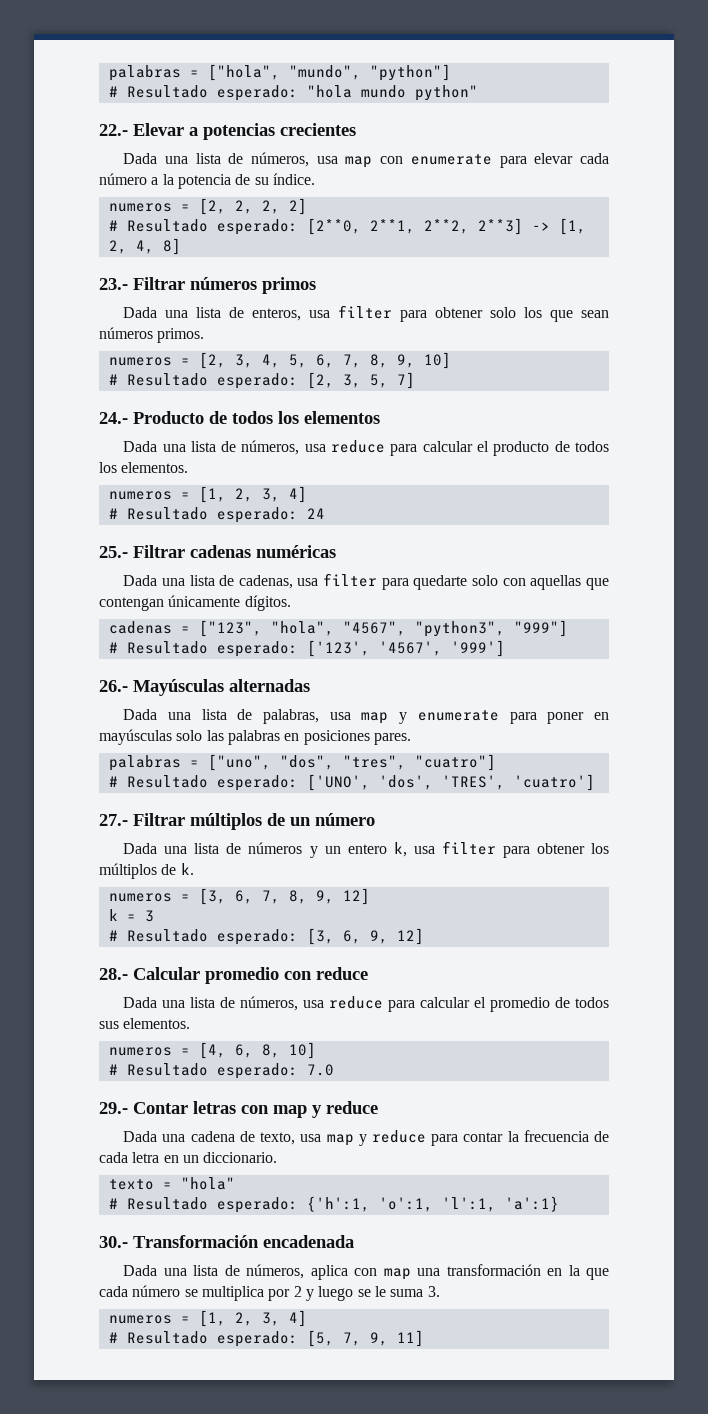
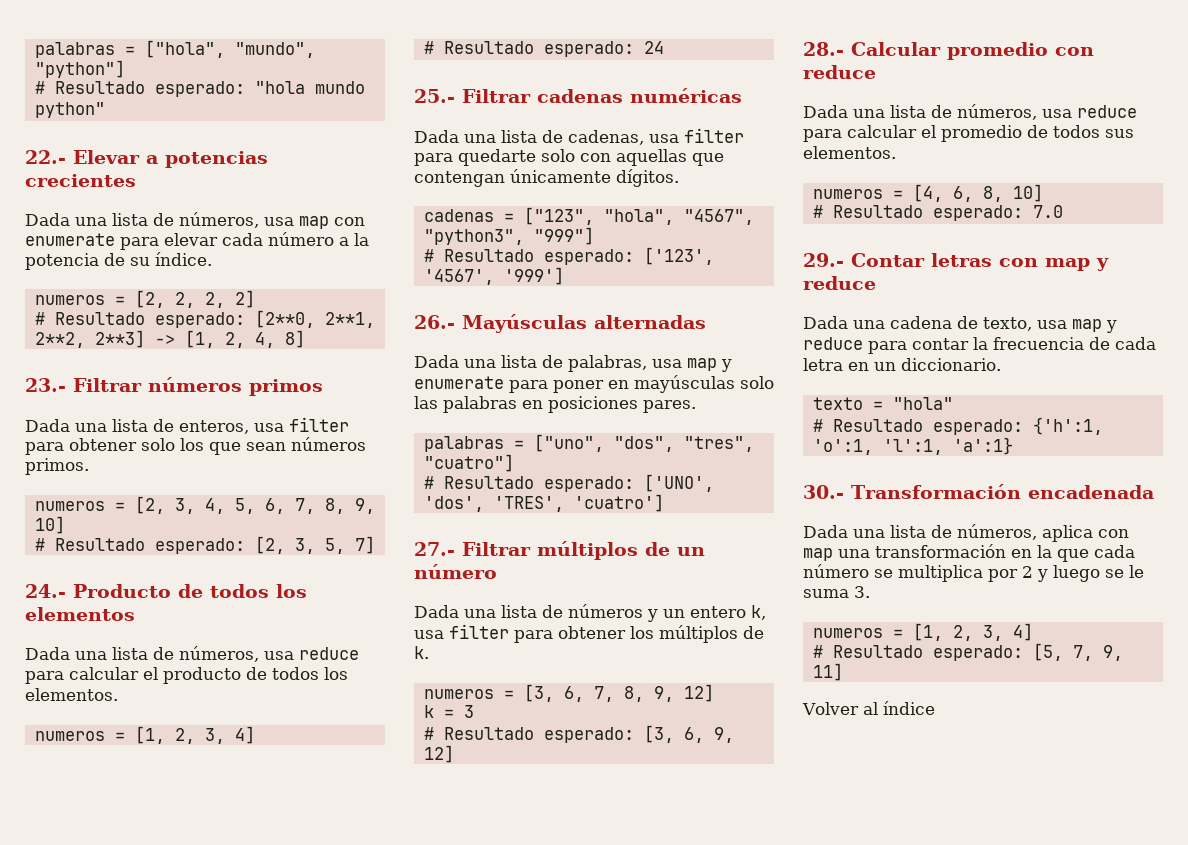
+ Volver al índice

